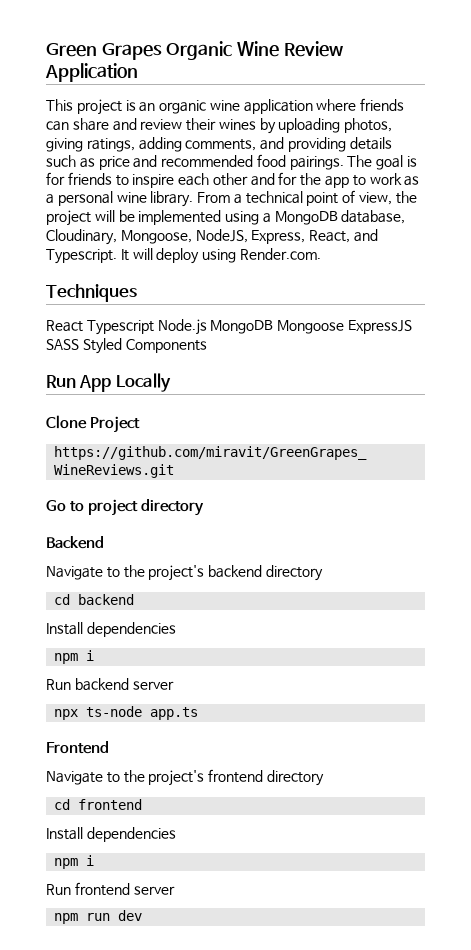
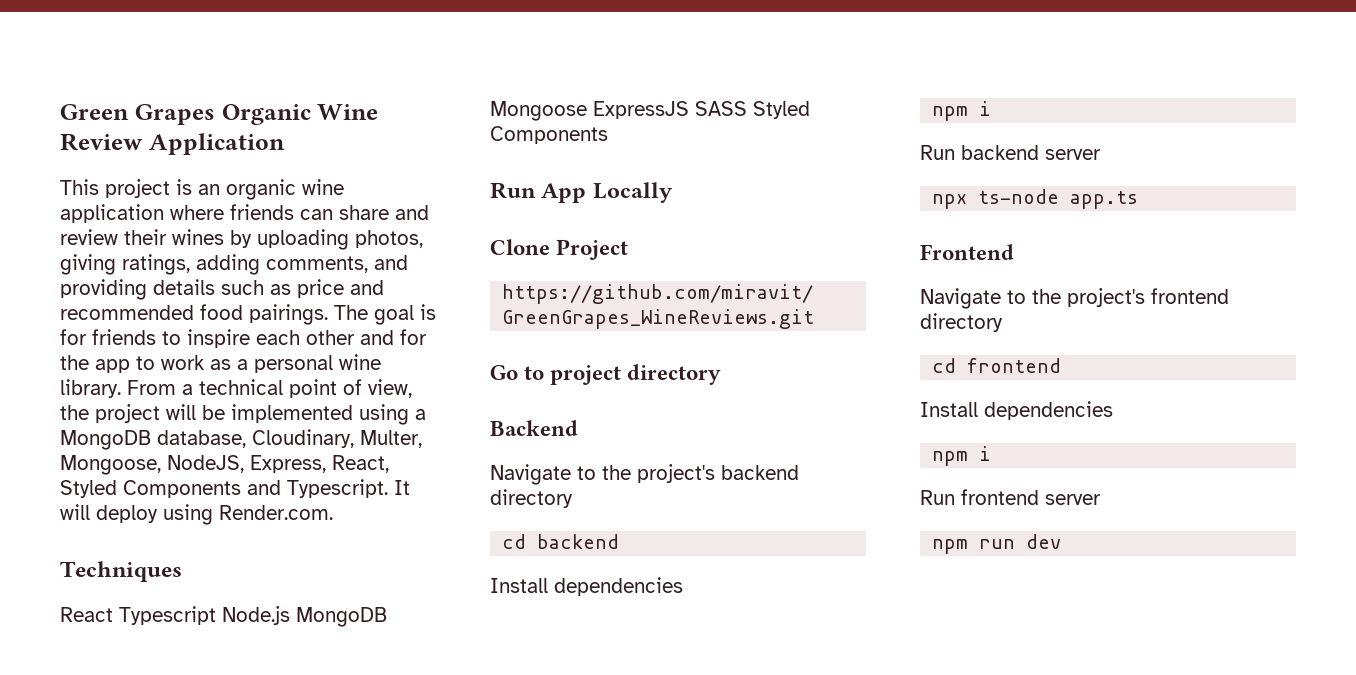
- From a technical point of view, the project will be implemented using a MongoDB database, Cloudinary, Mongoose, NodeJS, Express, React, and Typescript.
+ From a technical point of view, the project will be implemented using a MongoDB database, Cloudinary, Multer, Mongoose, NodeJS, Express, React, Styled Components and Typescript.

